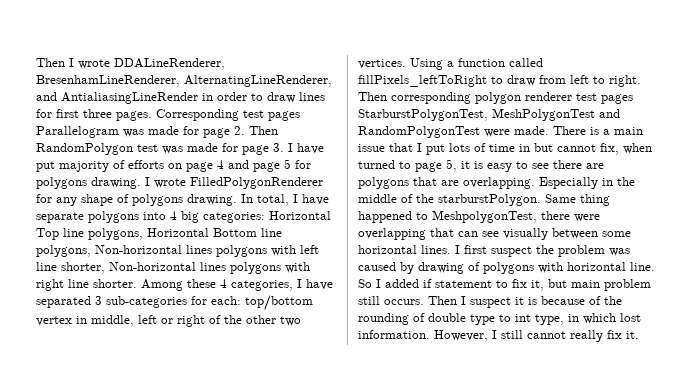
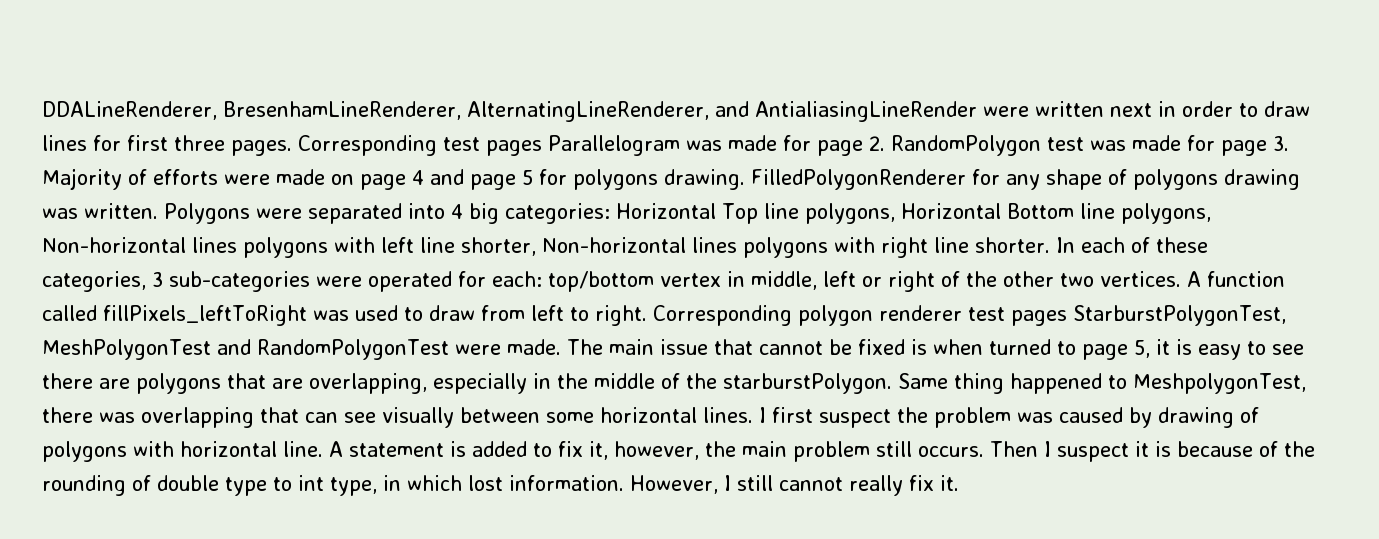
- Then I wrote DDALineRenderer, BresenhamLineRenderer, AlternatingLineRenderer, and AntialiasingLineRender in order to draw lines for first three pages.
+ DDALineRenderer, BresenhamLineRenderer, AlternatingLineRenderer, and AntialiasingLineRender were written next in order to draw lines for first three pages.
- Corresponding test pages Parallelogram was made for page 2. Then RandomPolygon test was made for page 3. I have put majority of efforts on page 4 and page 5 for polygons drawing.
+ Corresponding test pages Parallelogram was made for page 2. RandomPolygon test was made for page 3. Majority of efforts were made on page 4 and page 5 for polygons drawing.
- I wrote FilledPolygonRenderer for any shape of polygons drawing. In total, I have separate polygons into 4 big categories: Horizontal Top line polygons, Horizontal Bottom line polygons, Non-horizontal lines polygons with left line shorter, Non-horizontal lines polygons with right line shorter.
+ FilledPolygonRenderer for any shape of polygons drawing was written. Polygons were separated into 4 big categories: Horizontal Top line polygons, Horizontal Bottom line polygons, Non-horizontal lines polygons with left line shorter, Non-horizontal lines polygons with right line shorter.
- Among these 4 categories, I have separated 3 sub-categories for each: top/bottom vertex in middle, left or right of the other two vertices.
+ In each of these categories, 3 sub-categories were operated for each: top/bottom vertex in middle, left or right of the other two vertices.
- Using a function called fillPixels_leftToRight to draw from left to right.
+ A function called fillPixels_leftToRight was used to draw from left to right.
- Then corresponding polygon renderer test pages StarburstPolygonTest, MeshPolygonTest and RandomPolygonTest were made.
+ Corresponding polygon renderer test pages StarburstPolygonTest, MeshPolygonTest and RandomPolygonTest were made.
- There is a main issue that I put lots of time in but cannot fix, when turned to page 5, it is easy to see there are polygons that are overlapping. Especially in the middle of the starburstPolygon.
+ The main issue that cannot be fixed is when turned to page 5, it is easy to see there are polygons that are overlapping, especially in the middle of the starburstPolygon.
- Same thing happened to MeshpolygonTest, there were overlapping that can see visually between some horizontal lines.
+ Same thing happened to MeshpolygonTest, there was overlapping that can see visually between some horizontal lines.
- So I added if statement to fix it, but main problem still occurs.
+ A statement is added to fix it, however, the main problem still occurs.

